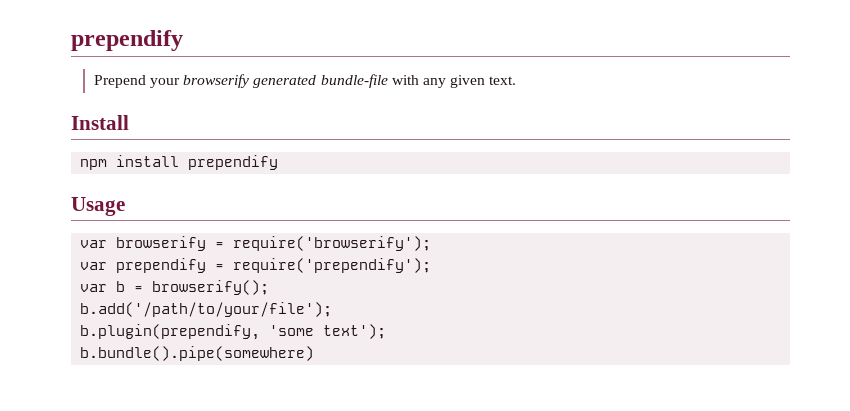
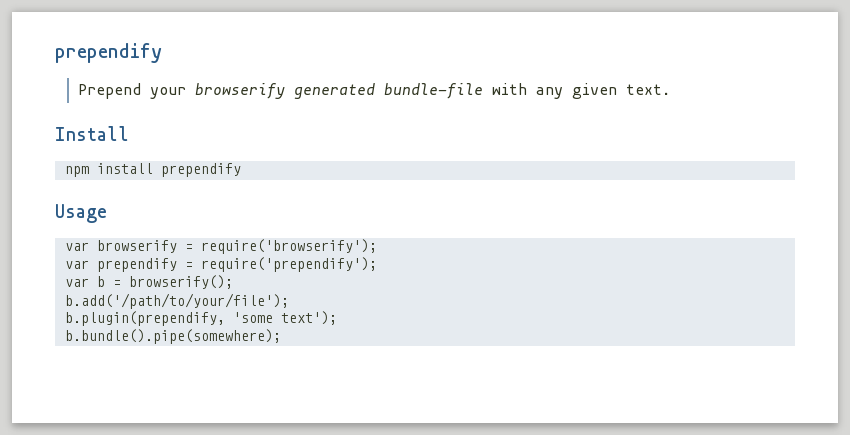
- b.bundle().pipe(somewhere)
+ b.bundle().pipe(somewhere);

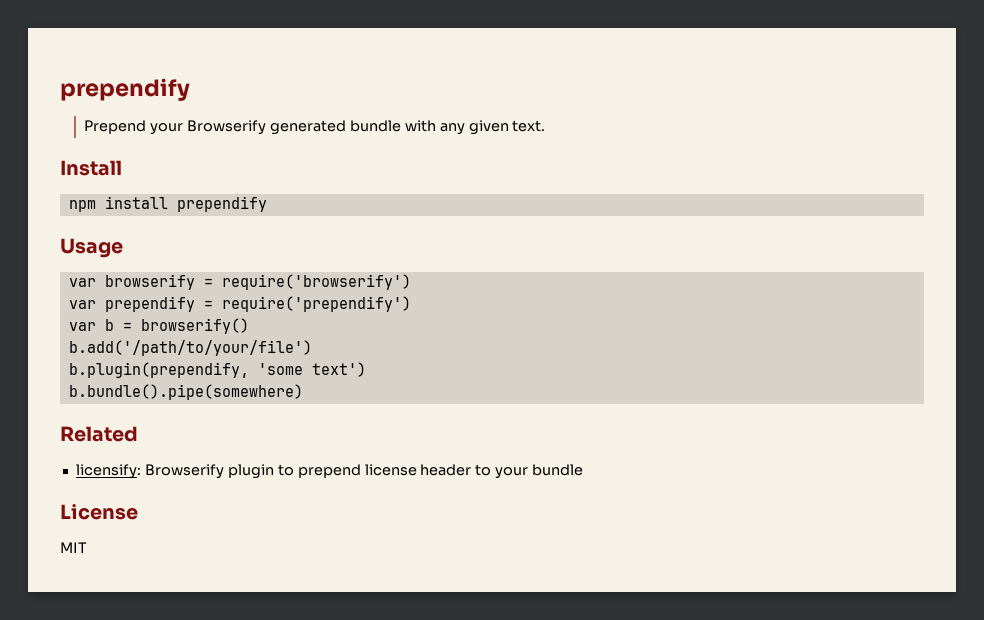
- Prepend your browserify generated bundle-file with any given text.
+ Prepend your Browserify generated bundle with any given text.
- var browserify = require('browserify');
+ var browserify = require('browserify')
- var prependify = require('prependify');
+ var prependify = require('prependify')
- var b = browserify();
- b.add('/path/to/your/file');
+ var b = browserify()
+ b.add('/path/to/your/file')
- b.plugin(prependify, 'some text');
- b.bundle().pipe(somewhere);
+ b.plugin(prependify, 'some text')
+ b.bundle().pipe(somewhere)
+ Related
+ licensify: Browserify plugin to prepend license header to your bundle
+ License
+ MIT

